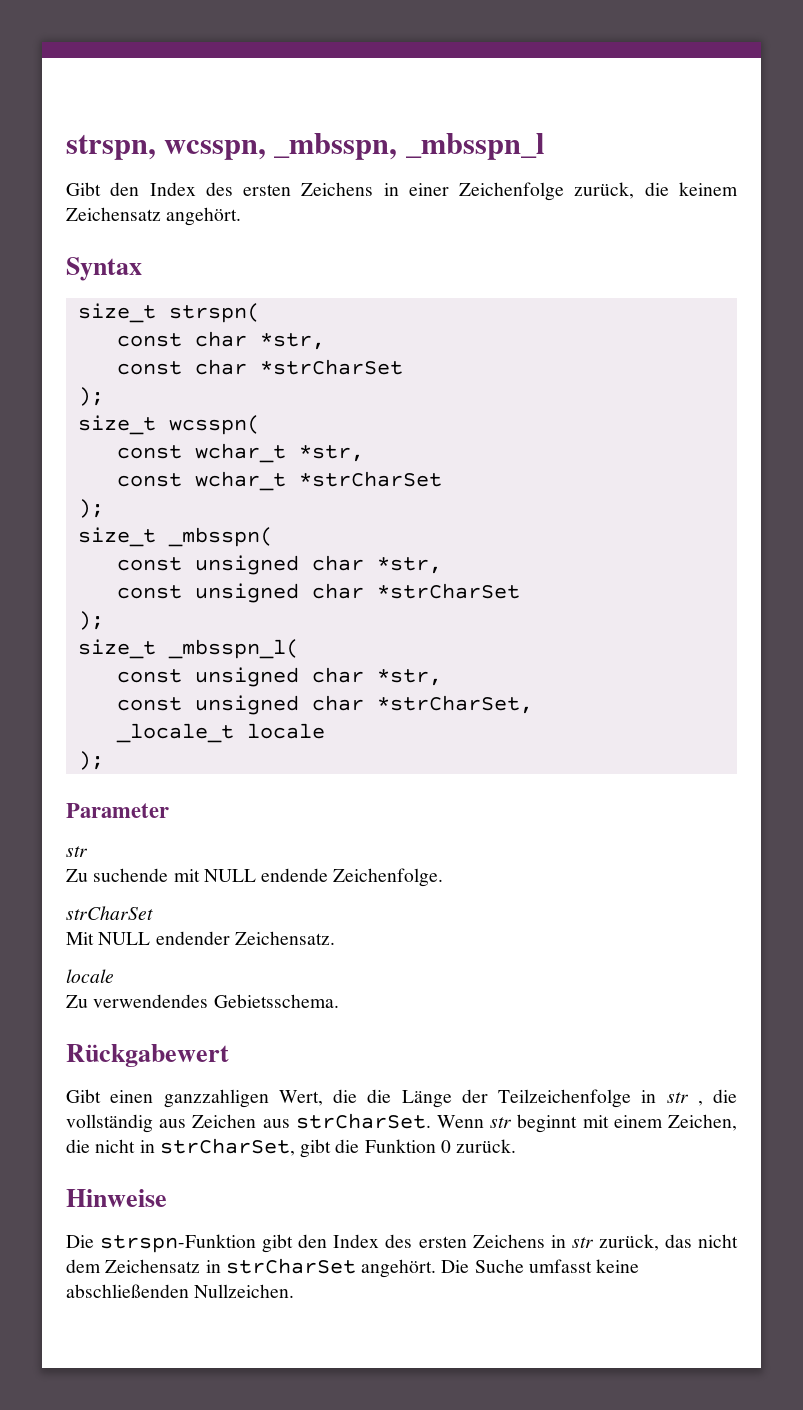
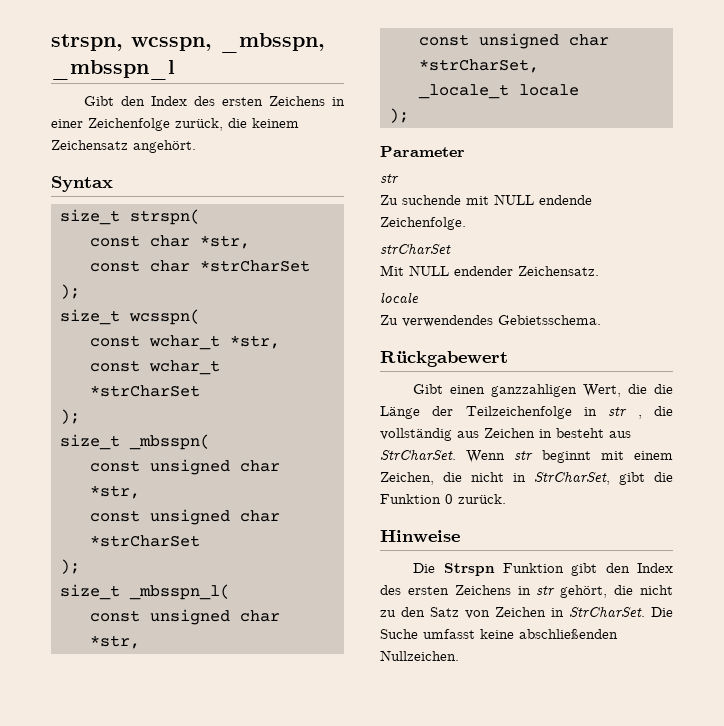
- Gibt einen ganzzahligen Wert, die die Länge der Teilzeichenfolge in str , die vollständig aus Zeichen aus strCharSet.
+ Gibt einen ganzzahligen Wert, die die Länge der Teilzeichenfolge in str , die vollständig aus Zeichen in besteht aus StrCharSet.
- Wenn str beginnt mit einem Zeichen, die nicht in strCharSet, gibt die Funktion 0 zurück.
+ Wenn str beginnt mit einem Zeichen, die nicht in StrCharSet, gibt die Funktion 0 zurück.
- Die strspn-Funktion gibt den Index des ersten Zeichens in str zurück, das nicht dem Zeichensatz in strCharSet angehört.
+ Die Strspn Funktion gibt den Index des ersten Zeichens in str gehört, die nicht zu den Satz von Zeichen in StrCharSet.

